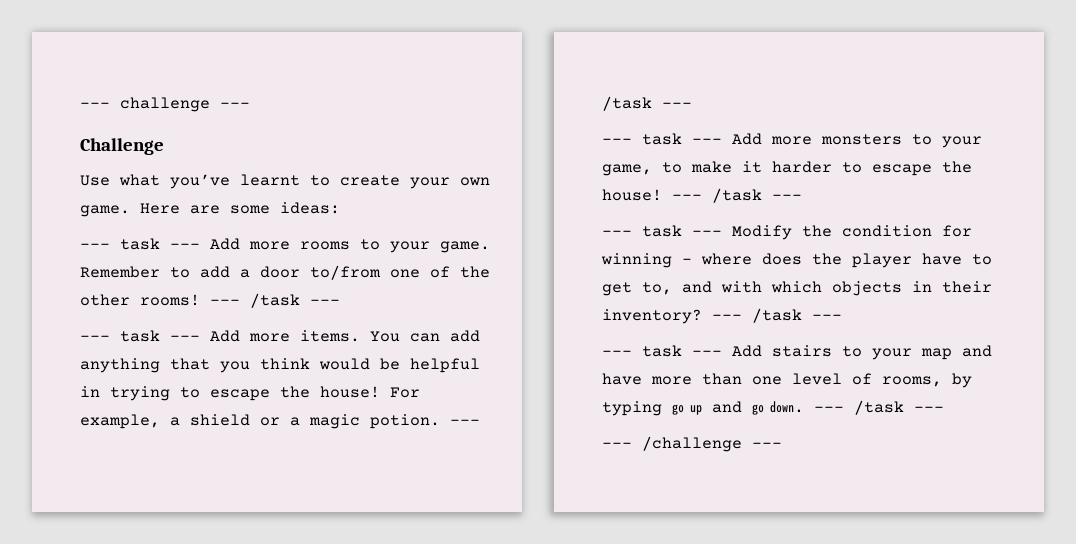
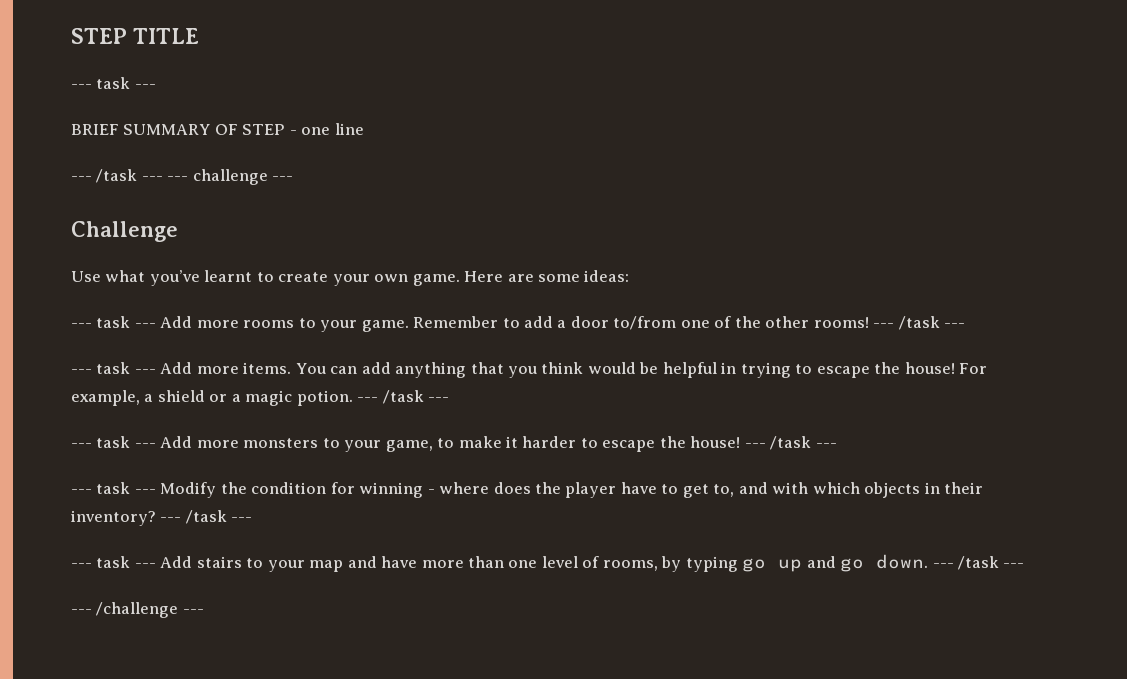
- --- challenge ---
+ STEP TITLE
+ --- task ---
+ BRIEF SUMMARY OF STEP - one line
+ --- /task --- --- challenge ---

